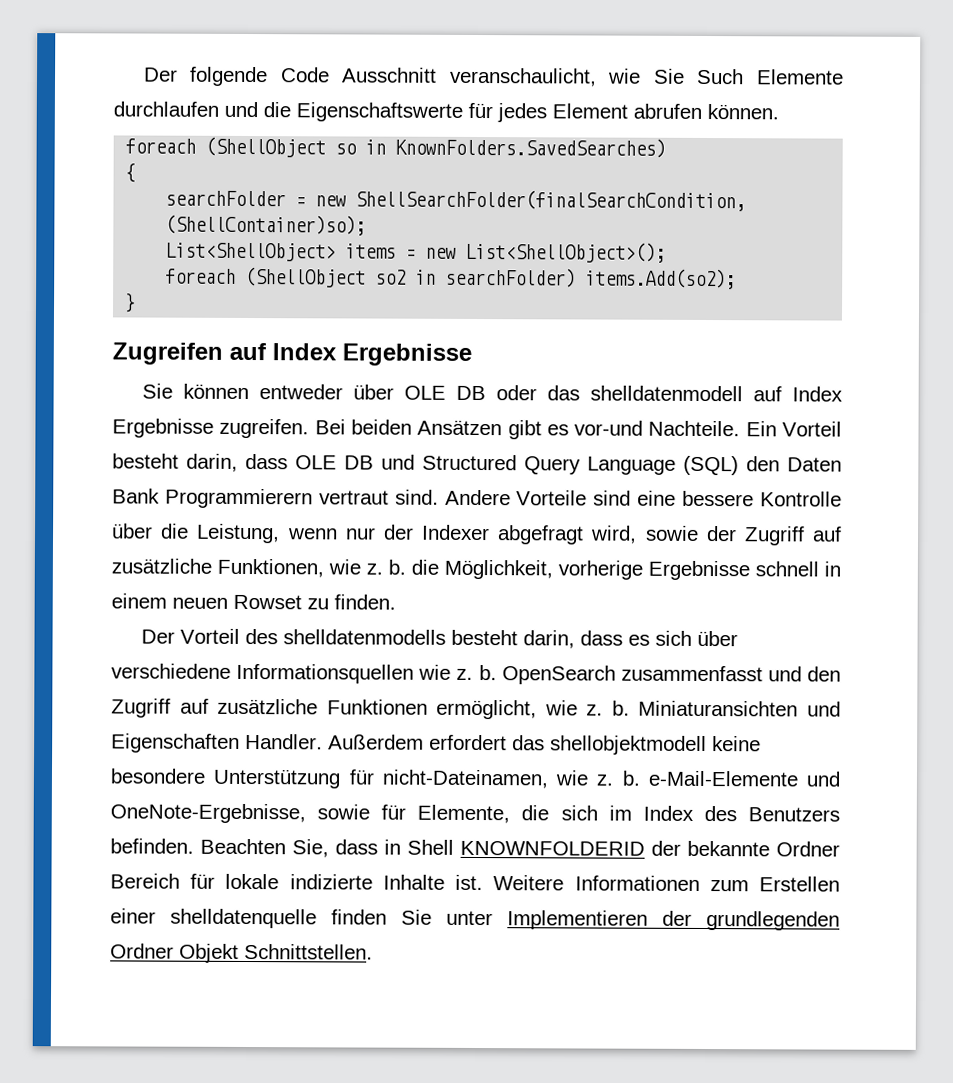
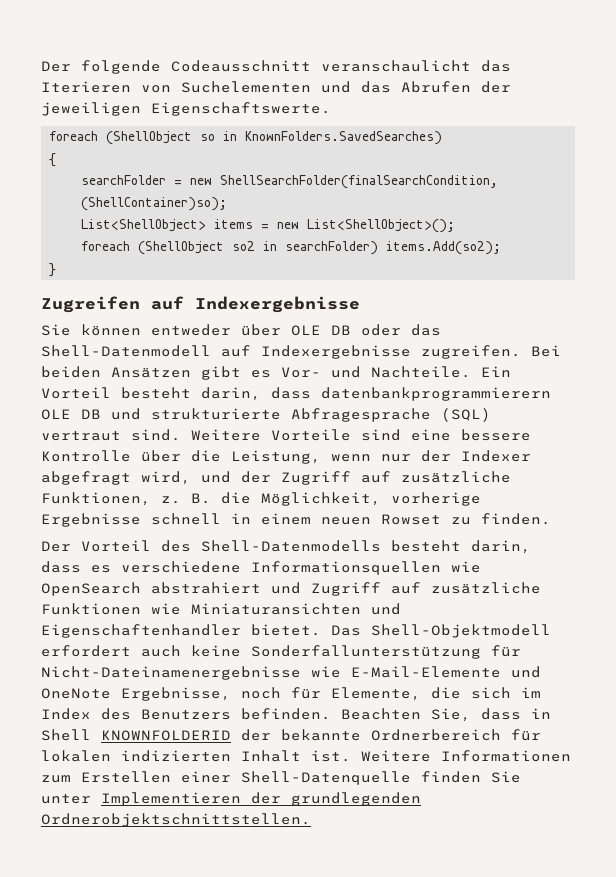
- Der folgende Code Ausschnitt veranschaulicht, wie Sie Such Elemente durchlaufen und die Eigenschaftswerte für jedes Element abrufen können.
+ Der folgende Codeausschnitt veranschaulicht das Iterieren von Suchelementen und das Abrufen der jeweiligen Eigenschaftswerte.
- Zugreifen auf Index Ergebnisse
+ Zugreifen auf Indexergebnisse
- Sie können entweder über OLE DB oder das shelldatenmodell auf Index Ergebnisse zugreifen.
+ Sie können entweder über OLE DB oder das Shell-Datenmodell auf Indexergebnisse zugreifen.
- Bei beiden Ansätzen gibt es vor-und Nachteile.
+ Bei beiden Ansätzen gibt es Vor- und Nachteile.
- Ein Vorteil besteht darin, dass OLE DB und Structured Query Language (SQL) den Daten Bank Programmierern vertraut sind.
+ Ein Vorteil besteht darin, dass datenbankprogrammierern OLE DB und strukturierte Abfragesprache (SQL) vertraut sind.
- Andere Vorteile sind eine bessere Kontrolle über die Leistung, wenn nur der Indexer abgefragt wird, sowie der Zugriff auf zusätzliche Funktionen, wie z. b. die Möglichkeit, vorherige Ergebnisse schnell in einem neuen Rowset zu finden.
+ Weitere Vorteile sind eine bessere Kontrolle über die Leistung, wenn nur der Indexer abgefragt wird, und der Zugriff auf zusätzliche Funktionen, z. B. die Möglichkeit, vorherige Ergebnisse schnell in einem neuen Rowset zu finden.
- Der Vorteil des shelldatenmodells besteht darin, dass es sich über verschiedene Informationsquellen wie z. b. OpenSearch zusammenfasst und den Zugriff auf zusätzliche Funktionen ermöglicht, wie z. b. Miniaturansichten und Eigenschaften Handler. Außerdem erfordert das shellobjektmodell keine besondere Unterstützung für nicht-Dateinamen, wie z. b. e-Mail-Elemente und OneNote-Ergebnisse, sowie für Elemente, die sich im Index des Benutzers befinden.
+ Der Vorteil des Shell-Datenmodells besteht darin, dass es verschiedene Informationsquellen wie OpenSearch abstrahiert und Zugriff auf zusätzliche Funktionen wie Miniaturansichten und Eigenschaftenhandler bietet. Das Shell-Objektmodell erfordert auch keine Sonderfallunterstützung für Nicht-Dateinamenergebnisse wie E-Mail-Elemente und OneNote Ergebnisse, noch für Elemente, die sich im Index des Benutzers befinden.
- Beachten Sie, dass in Shell KNOWNFOLDERID der bekannte Ordner Bereich für lokale indizierte Inhalte ist.
+ Beachten Sie, dass in Shell KNOWNFOLDERID der bekannte Ordnerbereich für lokalen indizierten Inhalt ist.
- Weitere Informationen zum Erstellen einer shelldatenquelle finden Sie unter Implementieren der grundlegenden Ordner Objekt Schnittstellen.
+ Weitere Informationen zum Erstellen einer Shell-Datenquelle finden Sie unter Implementieren der grundlegenden Ordnerobjektschnittstellen.

